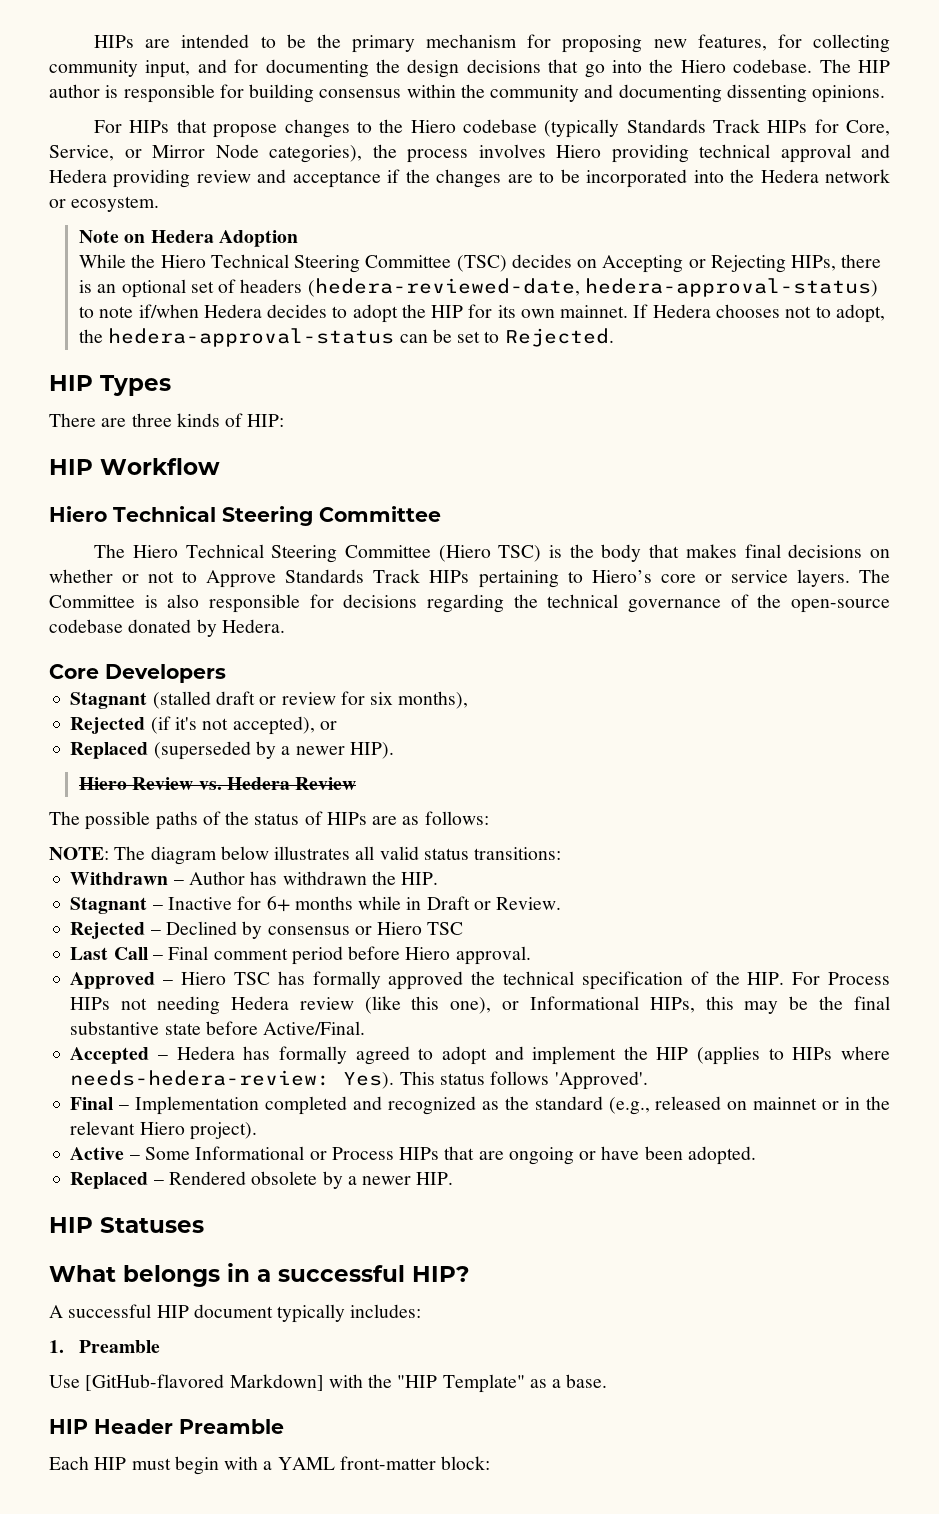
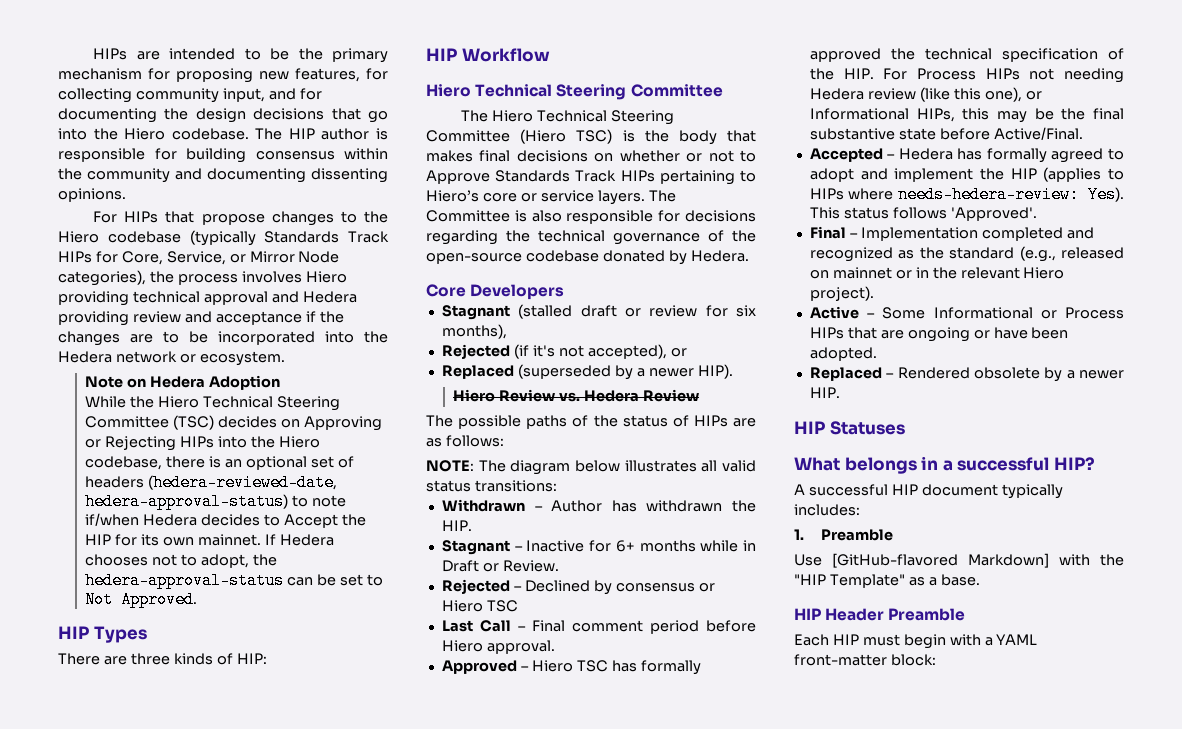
- While the Hiero Technical Steering Committee (TSC) decides on Accepting or Rejecting HIPs, there is an optional set of headers (hedera-reviewed-date, hedera-approval-status) to note if/when Hedera decides to adopt the HIP for its own mainnet.
+ While the Hiero Technical Steering Committee (TSC) decides on Approving or Rejecting HIPs into the Hiero codebase, there is an optional set of headers (hedera-reviewed-date, hedera-approval-status) to note if/when Hedera decides to Accept the HIP for its own mainnet.
- If Hedera chooses not to adopt, the hedera-approval-status can be set to Rejected.
+ If Hedera chooses not to adopt, the hedera-approval-status can be set to Not Approved.

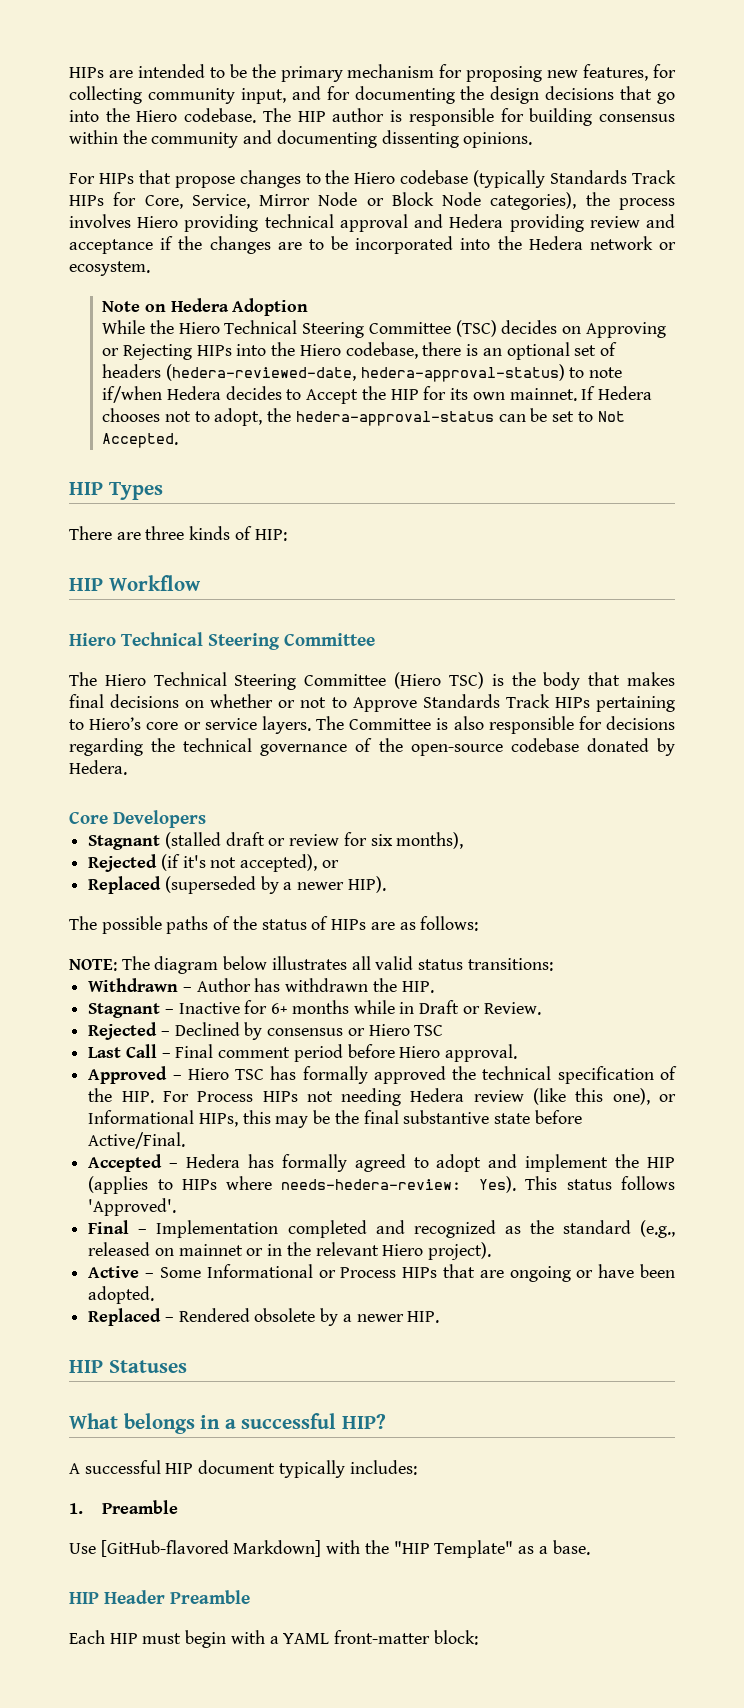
- For HIPs that propose changes to the Hiero codebase (typically Standards Track HIPs for Core, Service, or Mirror Node categories), the process involves Hiero providing technical approval and Hedera providing review and acceptance if the changes are to be incorporated into the Hedera network or ecosystem.
+ For HIPs that propose changes to the Hiero codebase (typically Standards Track HIPs for Core, Service, Mirror Node or Block Node categories), the process involves Hiero providing technical approval and Hedera providing review and acceptance if the changes are to be incorporated into the Hedera network or ecosystem.
- If Hedera chooses not to adopt, the hedera-approval-status can be set to Not Approved.
+ If Hedera chooses not to adopt, the hedera-approval-status can be set to Not Accepted.
- Hiero Review vs. Hedera Review

